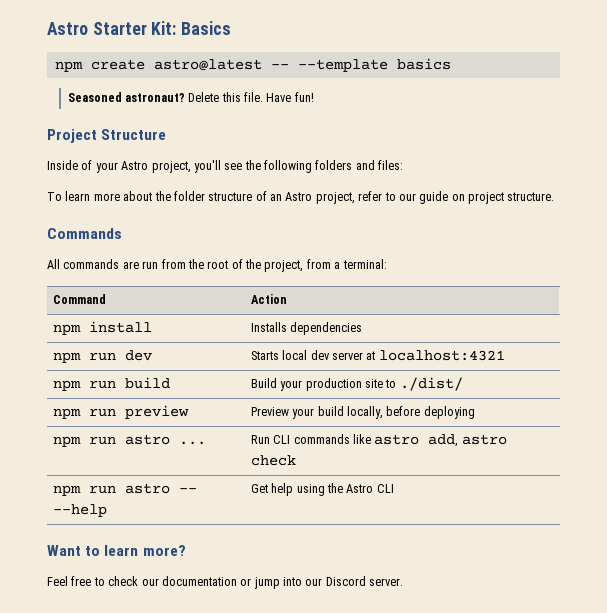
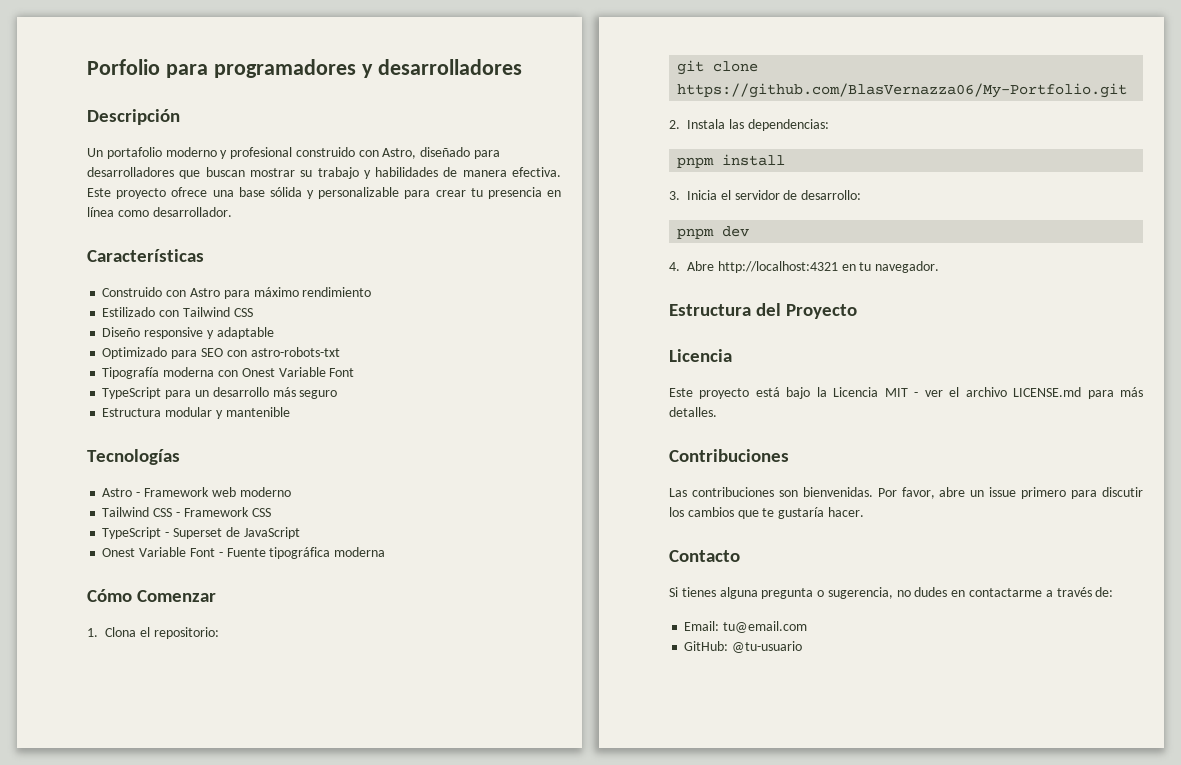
- Astro Starter Kit: Basics
- npm create astro@latest -- --template basics
- Seasoned astronaut? Delete this file. Have fun!
- Project Structure
- Inside of your Astro project, you'll see the following folders and files:
- To learn more about the folder structure of an Astro project, refer to our guide on project structure.
- Commands
- All commands are run from the root of the project, from a terminal:
- Command | Action
- npm install | Installs dependencies
- npm run dev | Starts local dev server at localhost:4321
- npm run build | Build your production site to ./dist/
- npm run preview | Preview your build locally, before deploying
- npm run astro ... | Run CLI commands like astro add, astro check
- npm run astro -- --help | Get help using the Astro CLI
- Want to learn more?
- Feel free to check our documentation or jump into our Discord server.
+ Porfolio para programadores y desarrolladores
+ Descripción
+ Un portafolio moderno y profesional construido con Astro, diseñado para desarrolladores que buscan mostrar su trabajo y habilidades de manera efectiva. Este proyecto ofrece una base sólida y personalizable para crear tu presencia en línea como desarrollador.
+ Características
+ Construido con Astro para máximo rendimiento
+ Estilizado con Tailwind CSS
+ Diseño responsive y adaptable
+ Optimizado para SEO con astro-robots-txt
+ Tipografía moderna con Onest Variable Font
+ TypeScript para un desarrollo más seguro
+ Estructura modular y mantenible
+ Tecnologías
+ Astro - Framework web moderno
+ Tailwind CSS - Framework CSS
+ TypeScript - Superset de JavaScript
+ Onest Variable Font - Fuente tipográfica moderna
+ Cómo Comenzar
+ 1. Clona el repositorio:
+ git clone https://github.com/BlasVernazza06/My-Portfolio.git
+ 2. Instala las dependencias:
+ pnpm install
+ 3. Inicia el servidor de desarrollo:
+ pnpm dev
+ 4. Abre http://localhost:4321 en tu navegador.
+ Estructura del Proyecto
+ Licencia
+ Este proyecto está bajo la Licencia MIT - ver el archivo LICENSE.md para más detalles.
+ Contribuciones
+ Las contribuciones son bienvenidas. Por favor, abre un issue primero para discutir los cambios que te gustaría hacer.
+ Contacto
+ Si tienes alguna pregunta o sugerencia, no dudes en contactarme a través de:
+ Email: tu@email.com
+ GitHub: @tu-usuario

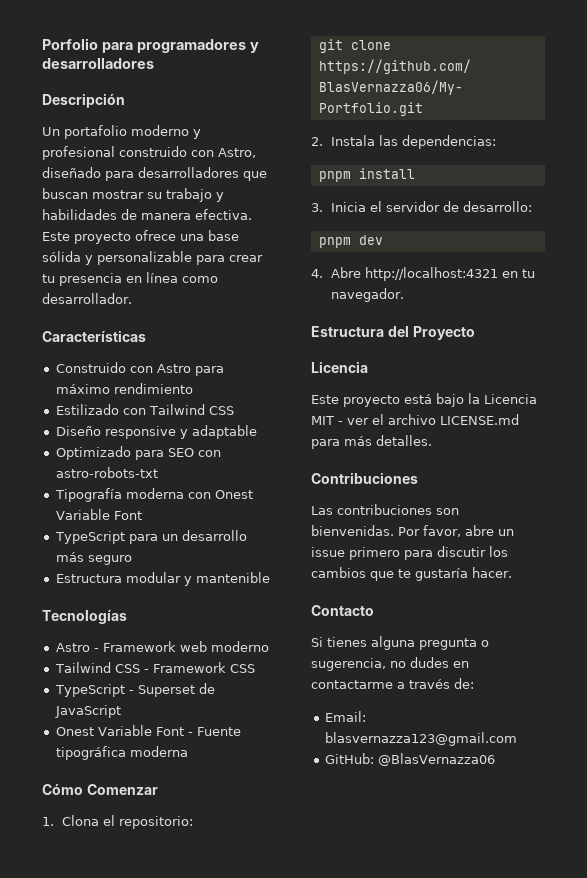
- Email: tu@email.com
+ Email: blasvernazza123@gmail.com
- GitHub: @tu-usuario
+ GitHub: @BlasVernazza06

